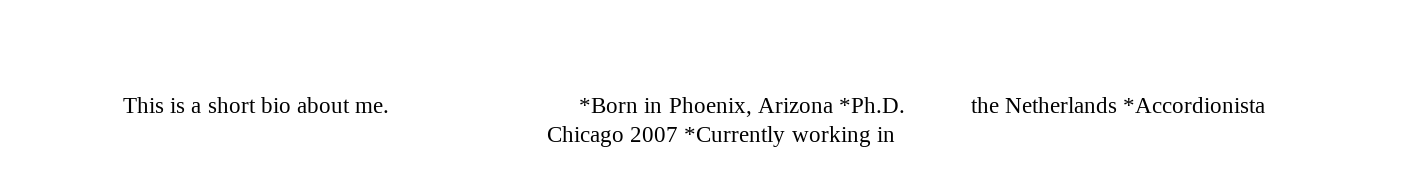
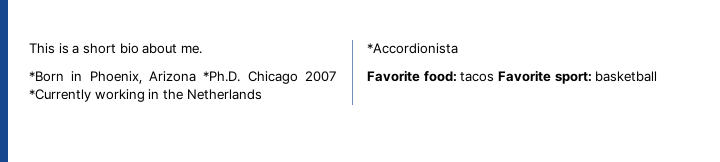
+ Favorite food: tacos Favorite sport: basketball

